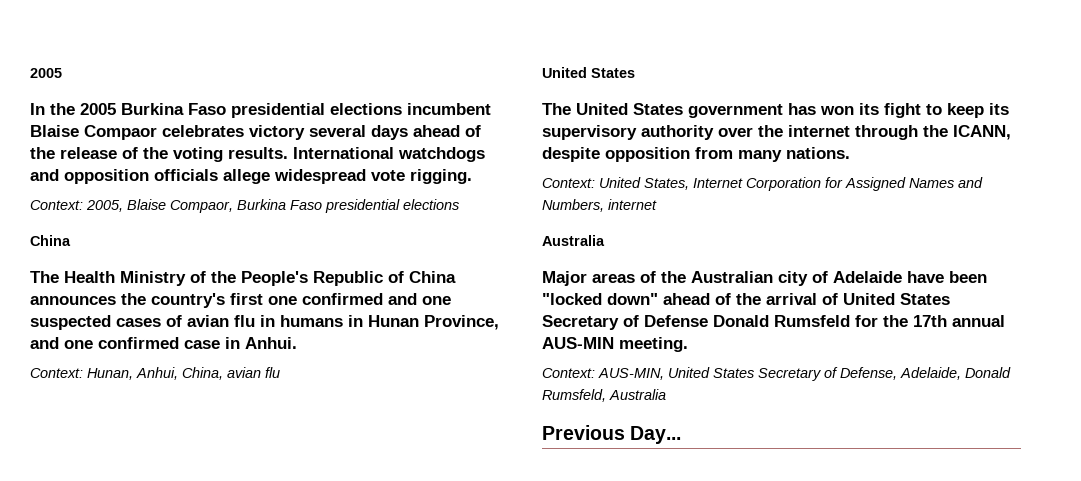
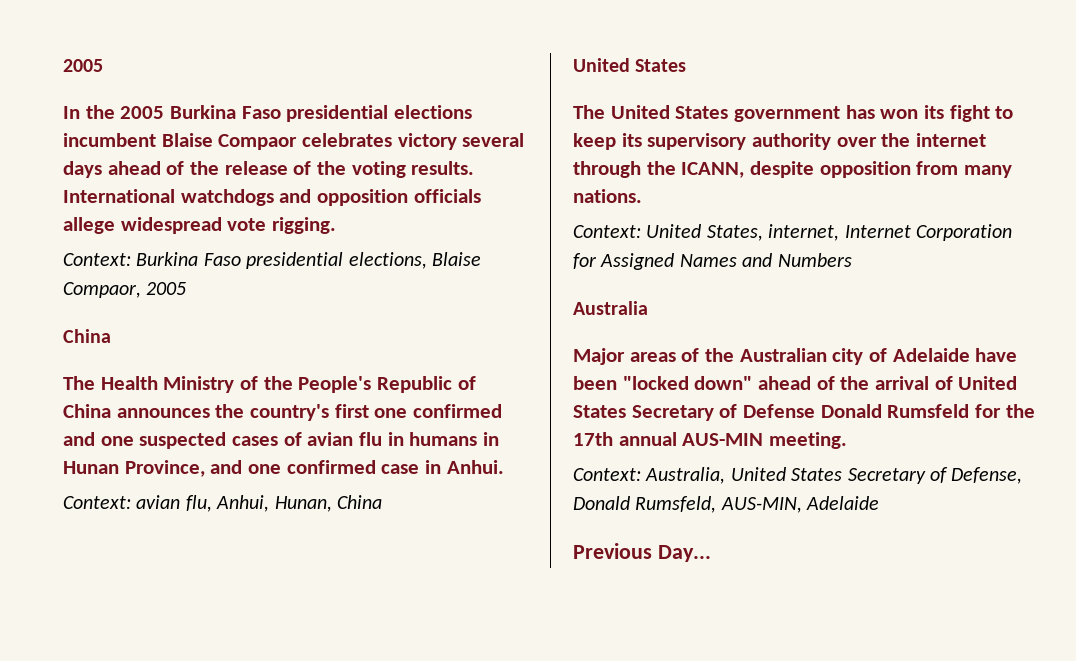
- Context: 2005, Blaise Compaor, Burkina Faso presidential elections
+ Context: Burkina Faso presidential elections, Blaise Compaor, 2005
- Context: Hunan, Anhui, China, avian flu
+ Context: avian flu, Anhui, Hunan, China
- Context: United States, Internet Corporation for Assigned Names and Numbers, internet
+ Context: United States, internet, Internet Corporation for Assigned Names and Numbers
- Context: AUS-MIN, United States Secretary of Defense, Adelaide, Donald Rumsfeld, Australia
+ Context: Australia, United States Secretary of Defense, Donald Rumsfeld, AUS-MIN, Adelaide

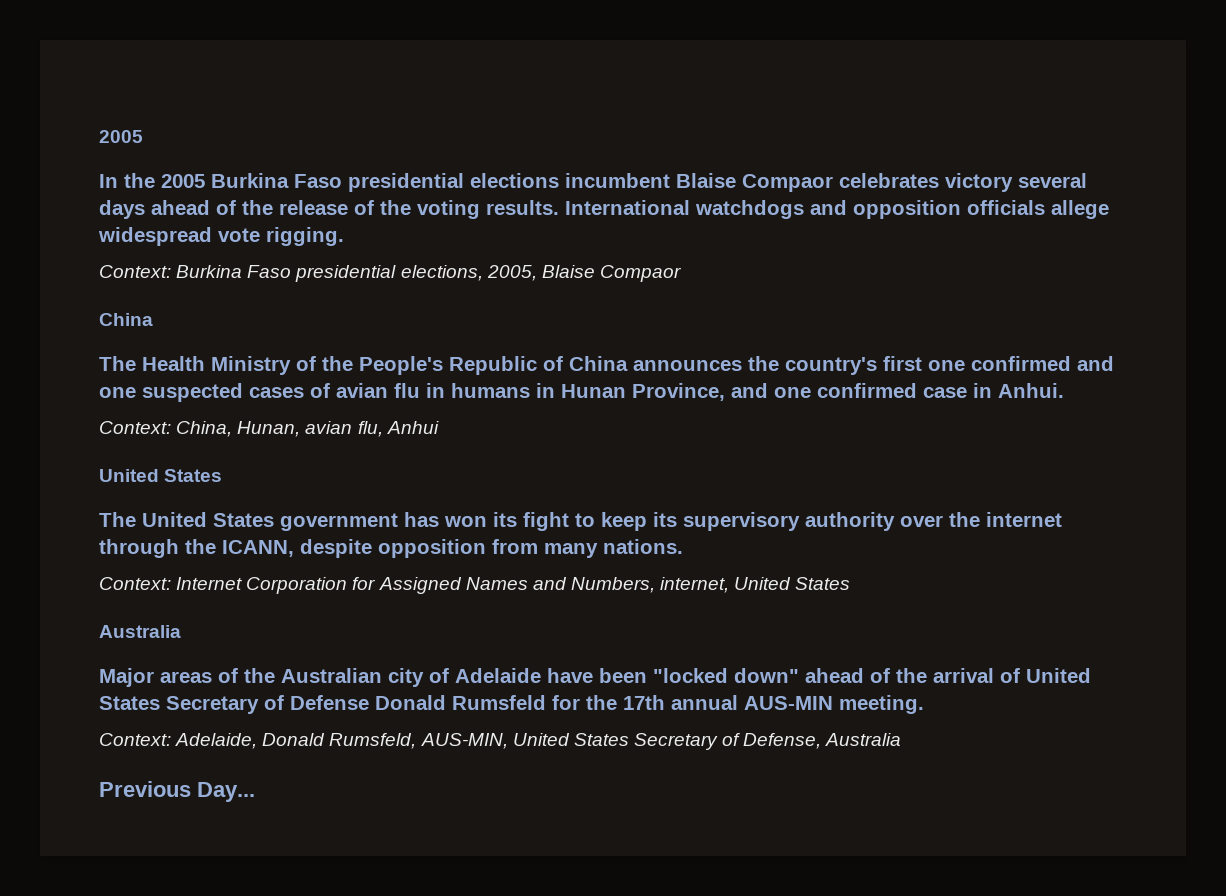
- Context: Burkina Faso presidential elections, Blaise Compaor, 2005
+ Context: Burkina Faso presidential elections, 2005, Blaise Compaor
- Context: avian flu, Anhui, Hunan, China
+ Context: China, Hunan, avian flu, Anhui
- Context: United States, internet, Internet Corporation for Assigned Names and Numbers
+ Context: Internet Corporation for Assigned Names and Numbers, internet, United States
- Context: Australia, United States Secretary of Defense, Donald Rumsfeld, AUS-MIN, Adelaide
+ Context: Adelaide, Donald Rumsfeld, AUS-MIN, United States Secretary of Defense, Australia

